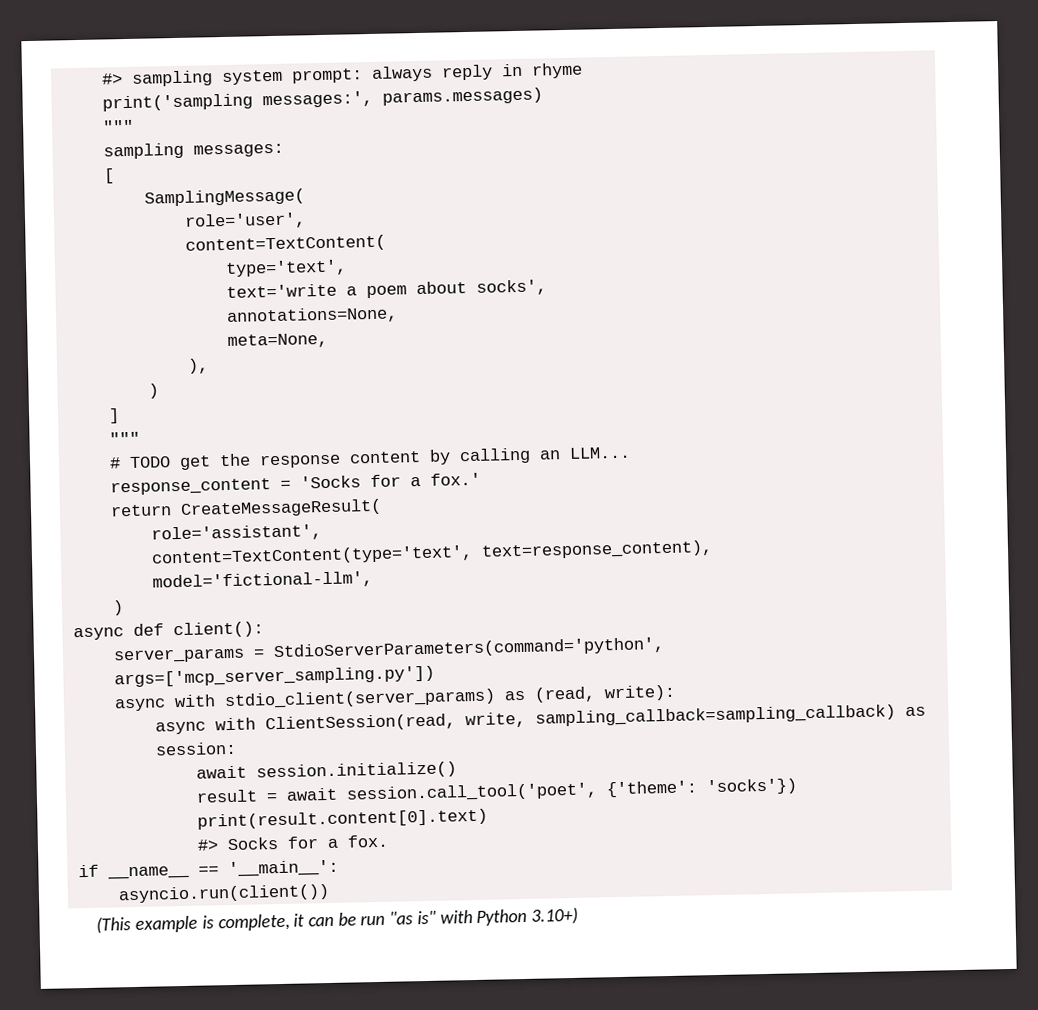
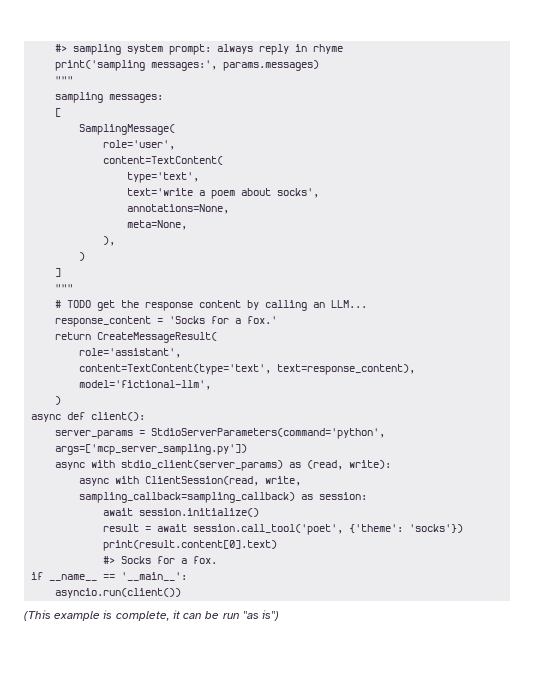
- (This example is complete, it can be run "as is" with Python 3.10+)
+ (This example is complete, it can be run "as is")

